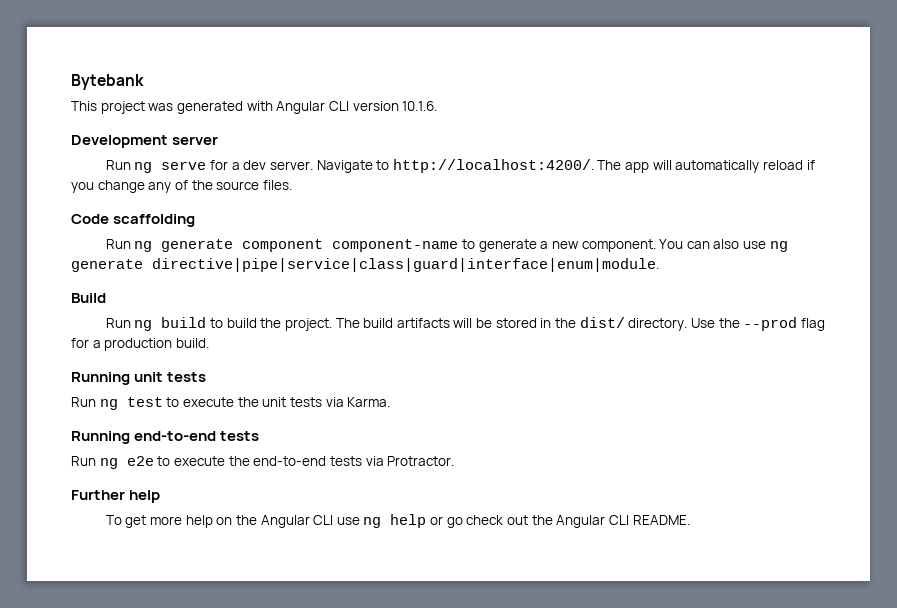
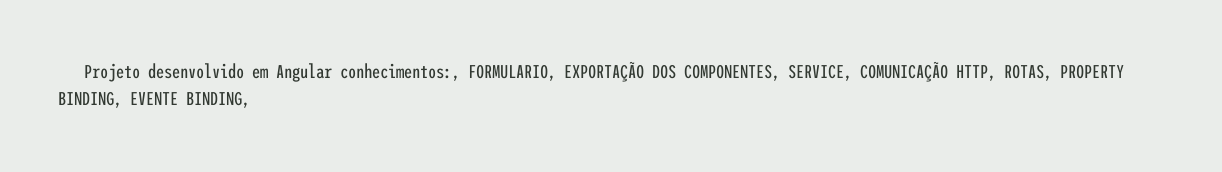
- Bytebank
- This project was generated with Angular CLI version 10.1.6.
- Development server
- Run ng serve for a dev server. Navigate to http://localhost:4200/. The app will automatically reload if you change any of the source files.
- Code scaffolding
- Run ng generate component component-name to generate a new component. You can also use ng generate directive|pipe|service|class|guard|interface|enum|module.
- Build
- Run ng build to build the project. The build artifacts will be stored in the dist/ directory. Use the --prod flag for a production build.
- Running unit tests
- Run ng test to execute the unit tests via Karma.
- Running end-to-end tests
- Run ng e2e to execute the end-to-end tests via Protractor.
- Further help
- To get more help on the Angular CLI use ng help or go check out the Angular CLI README.
+ Projeto desenvolvido em Angular conhecimentos:, FORMULARIO, EXPORTAÇÃO DOS COMPONENTES, SERVICE, COMUNICAÇÃO HTTP, ROTAS, PROPERTY BINDING, EVENTE BINDING,

